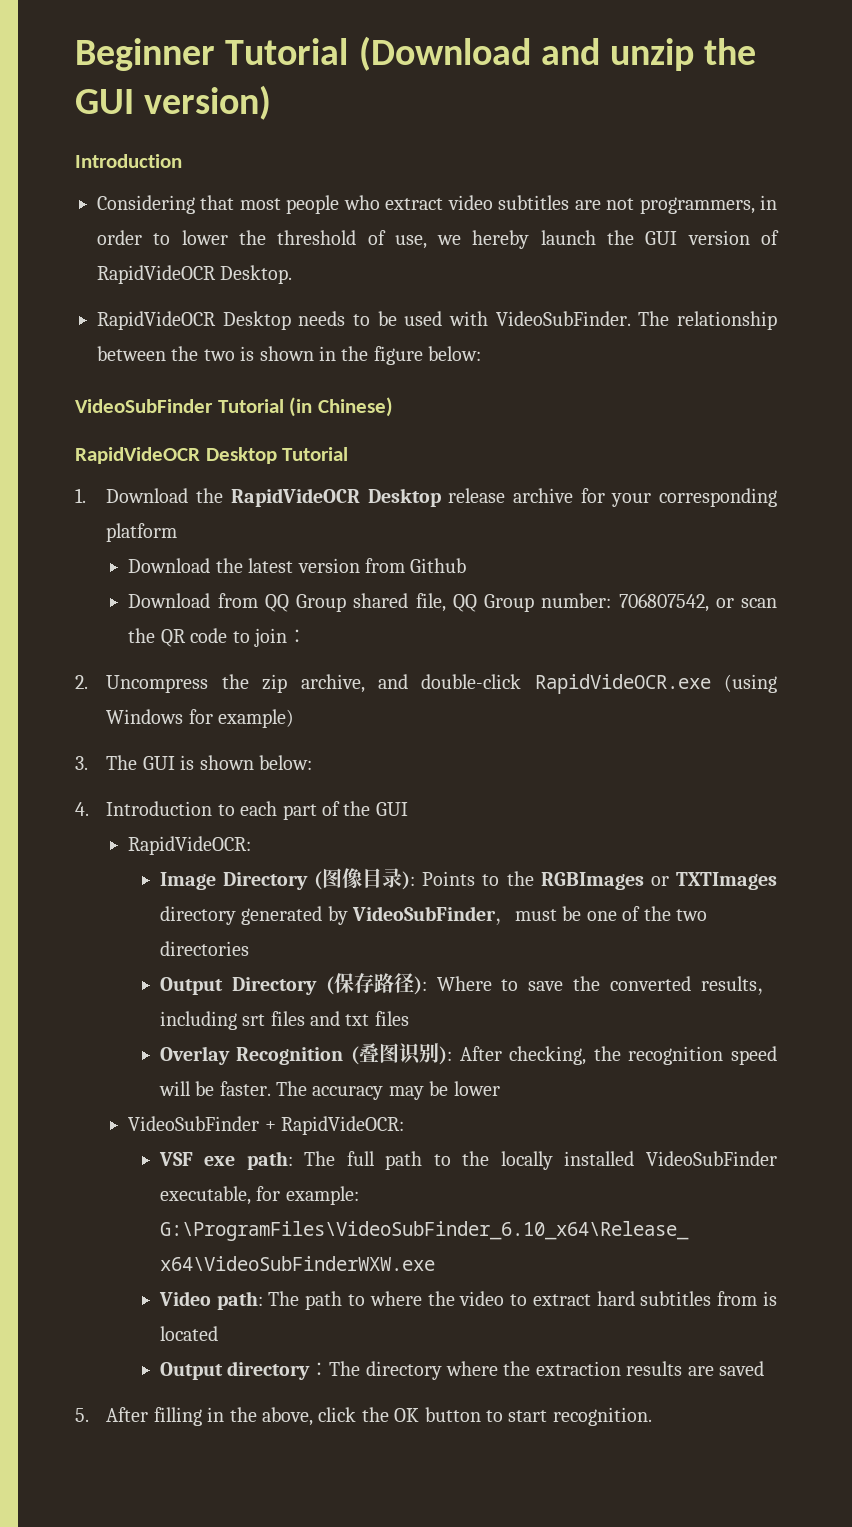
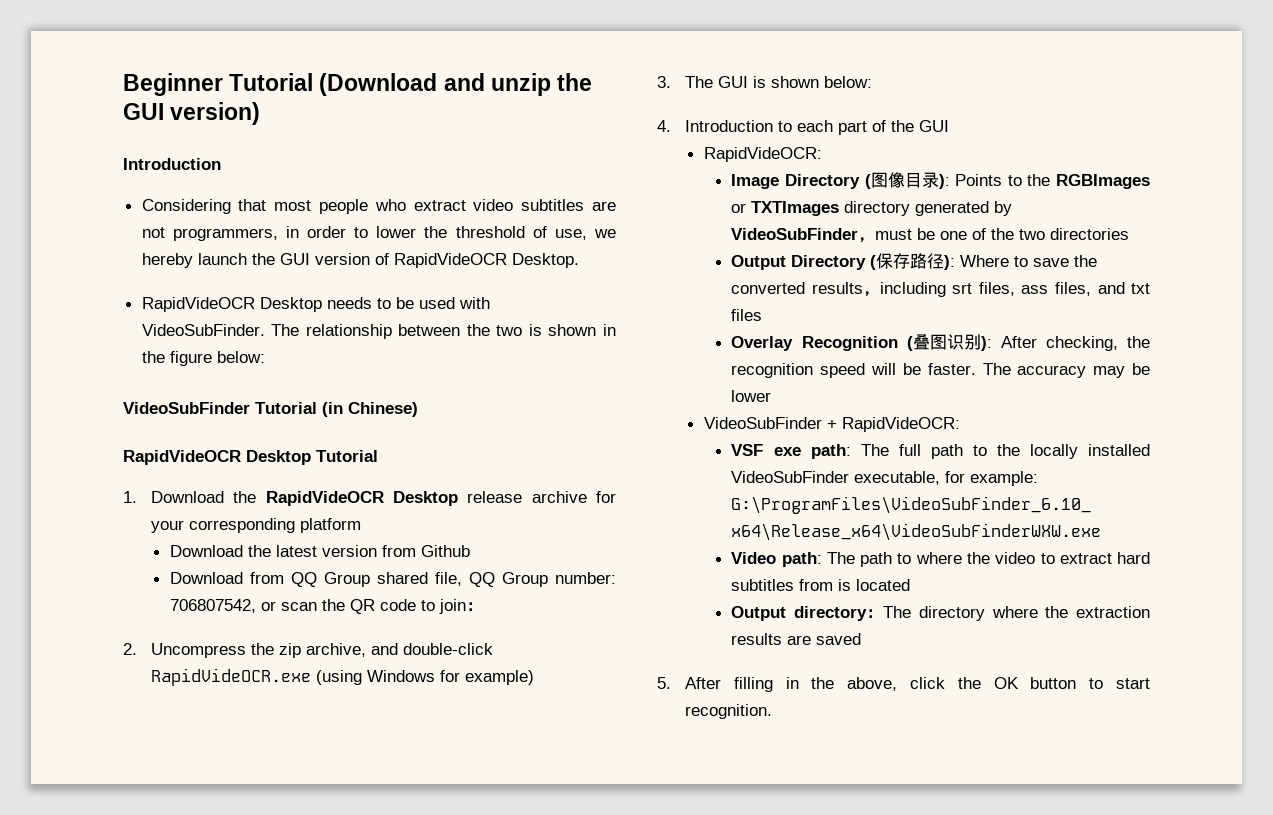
- Output Directory (保存路径): Where to save the converted results，including srt files and txt files
+ Output Directory (保存路径): Where to save the converted results，including srt files, ass files, and txt files

